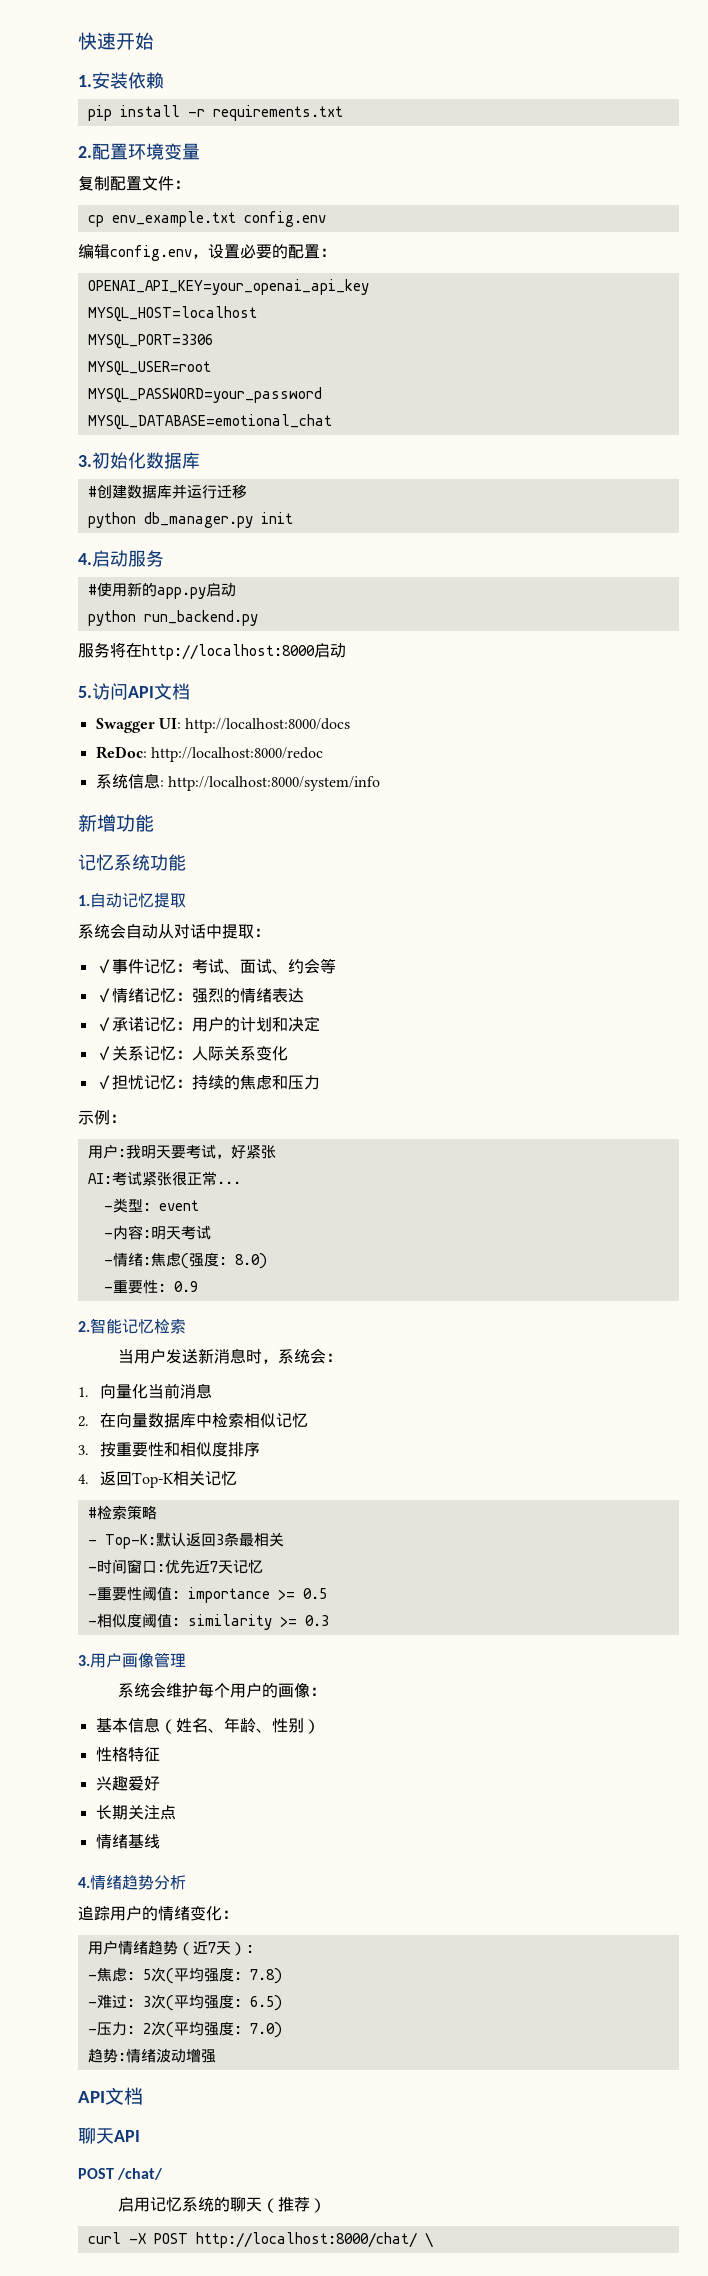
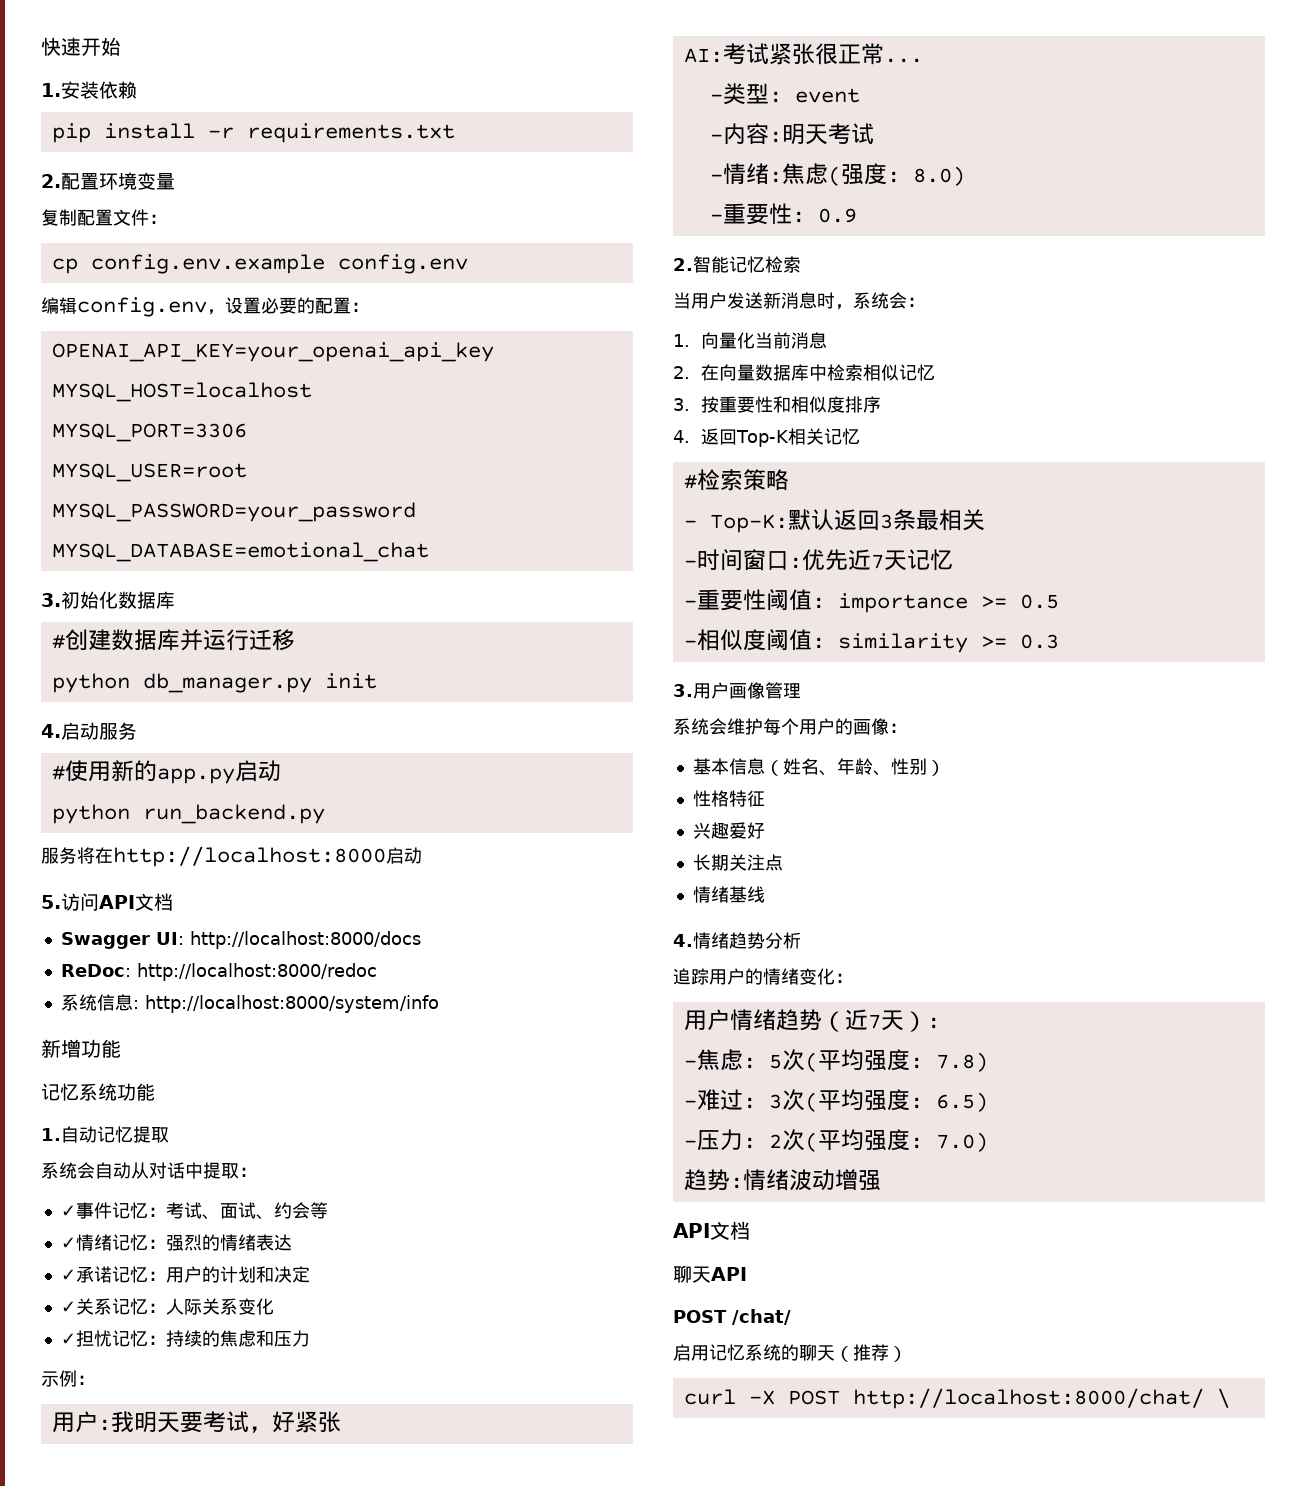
- cp env_example.txt config.env
+ cp config.env.example config.env

